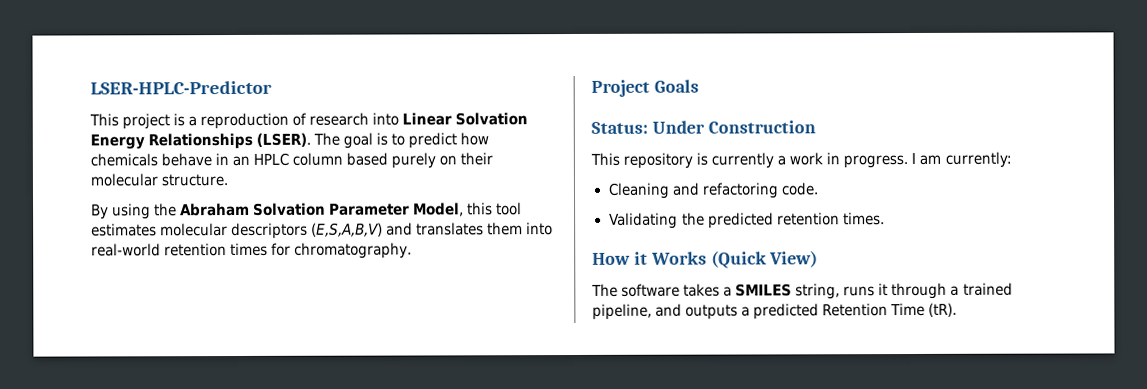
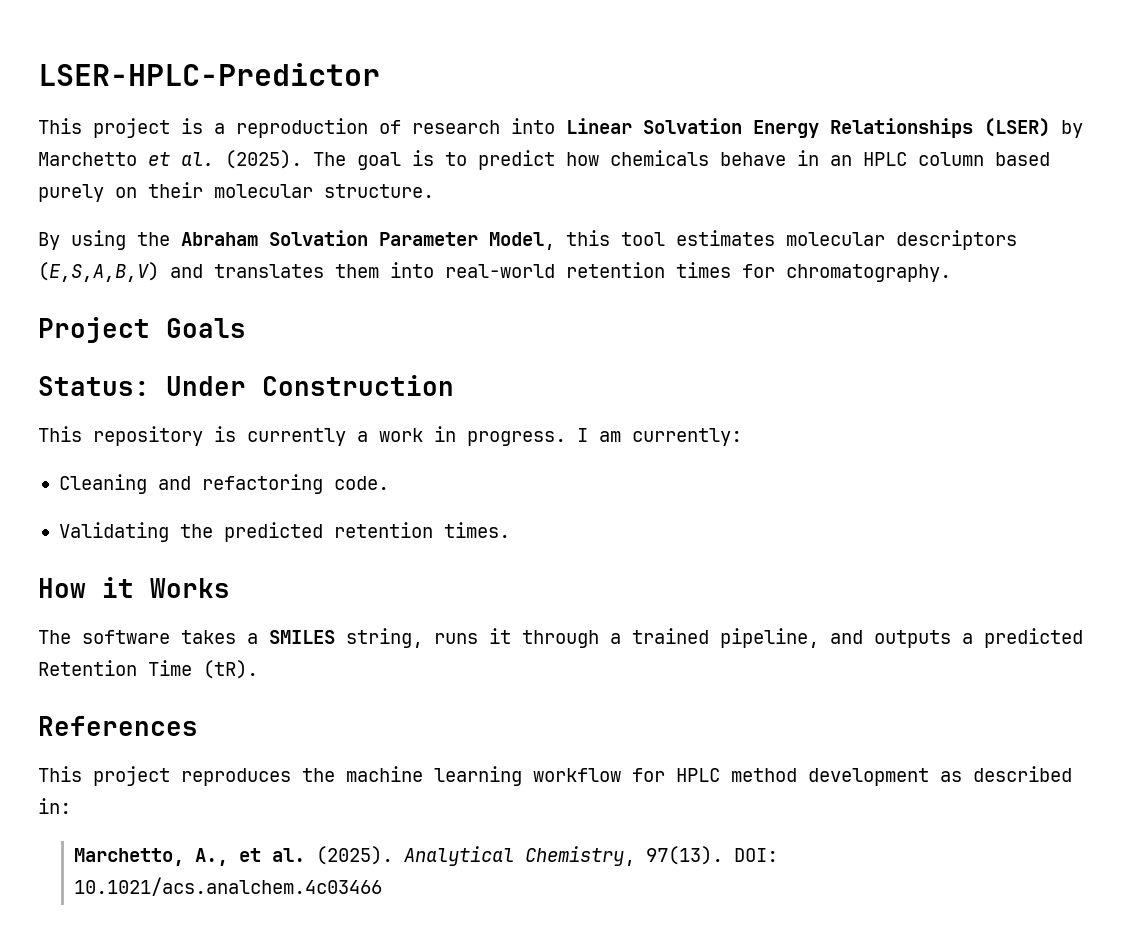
- This project is a reproduction of research into Linear Solvation Energy Relationships (LSER).
+ This project is a reproduction of research into Linear Solvation Energy Relationships (LSER) by Marchetto et al. (2025).
- How it Works (Quick View)
+ How it Works
+ References
+ This project reproduces the machine learning workflow for HPLC method development as described in:
+ Marchetto, A., et al. (2025). Analytical Chemistry, 97(13). DOI: 10.1021/acs.analchem.4c03466

